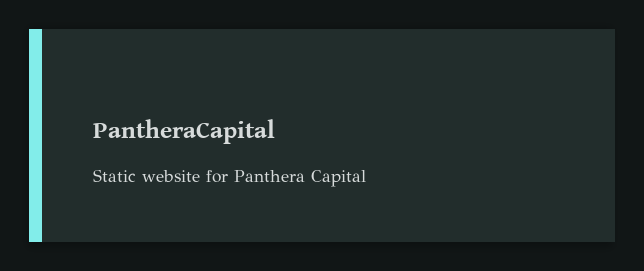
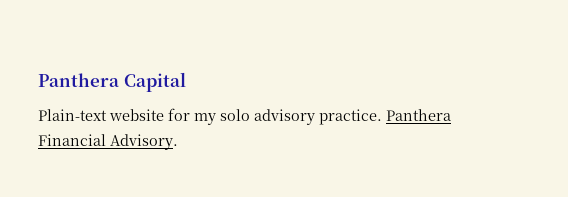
- PantheraCapital
- Static website for Panthera Capital
+ Panthera Capital
+ Plain-text website for my solo advisory practice. Panthera Financial Advisory.

